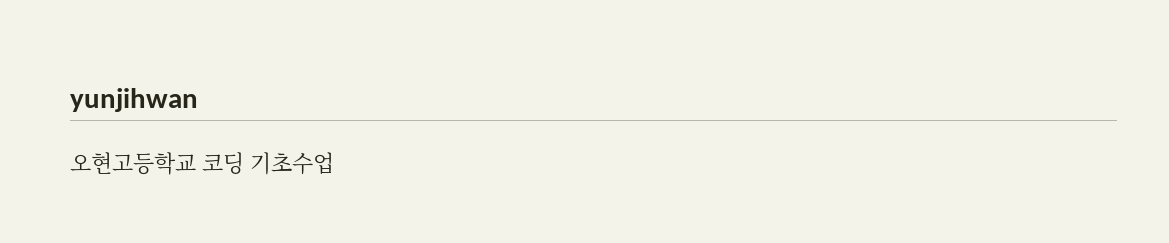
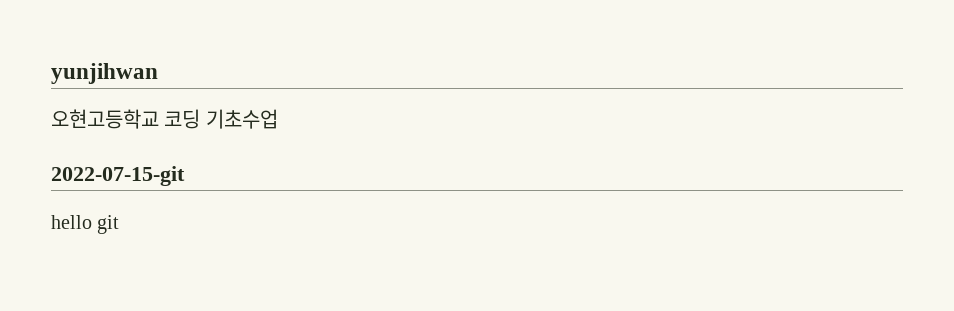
+ 2022-07-15-git
+ hello git

